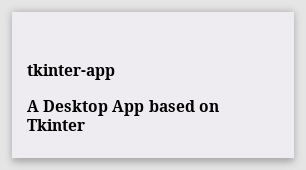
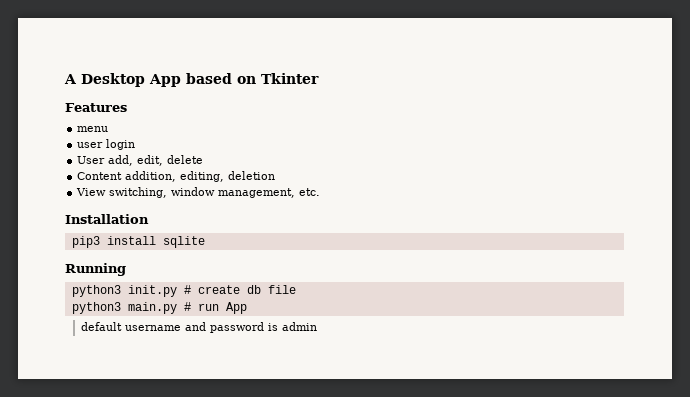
- tkinter-app
+ Features
+ menu
+ user login
+ User add, edit, delete
+ Content addition, editing, deletion
+ View switching, window management, etc.
+ Installation
+ pip3 install sqlite
+ Running
+ python3 init.py # create db file
+ python3 main.py # run App
+ default username and password is admin

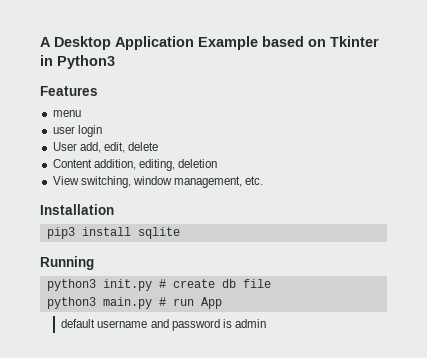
- A Desktop App based on Tkinter
+ A Desktop Application Example based on Tkinter in Python3

